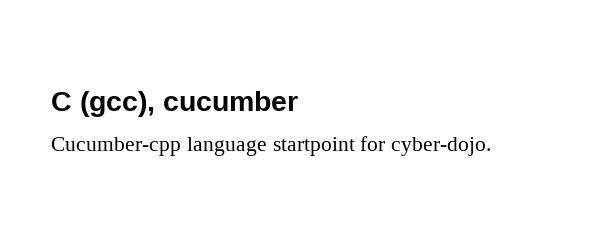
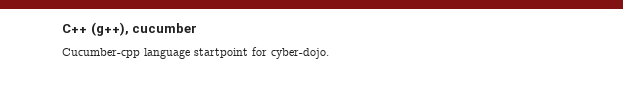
- C (gcc), cucumber
+ C++ (g++), cucumber

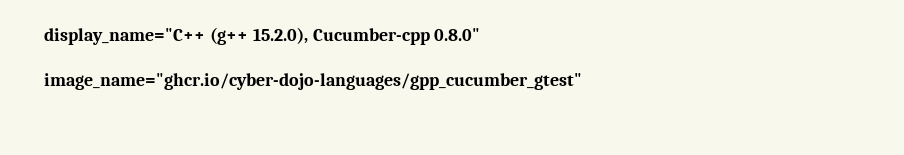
- C++ (g++), cucumber
- Cucumber-cpp language startpoint for cyber-dojo.
+ display_name="C++ (g++ 15.2.0), Cucumber-cpp 0.8.0"
+ image_name="ghcr.io/cyber-dojo-languages/gpp_cucumber_gtest"

